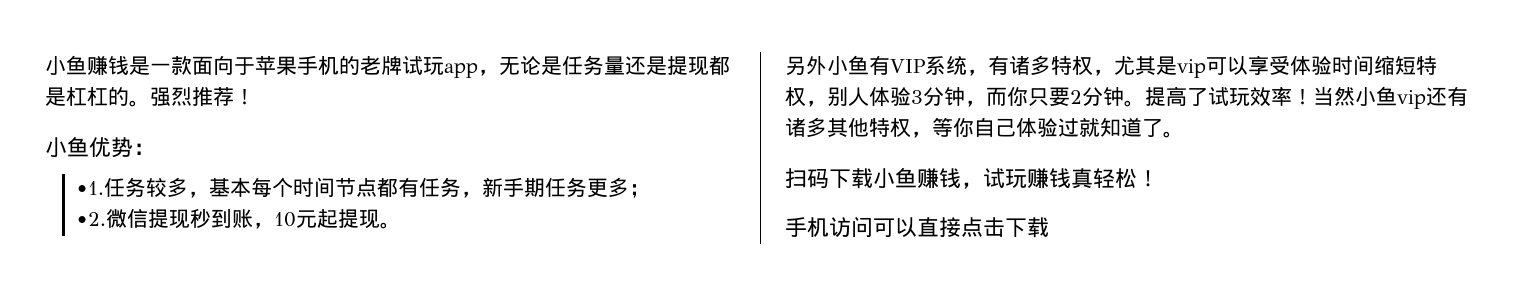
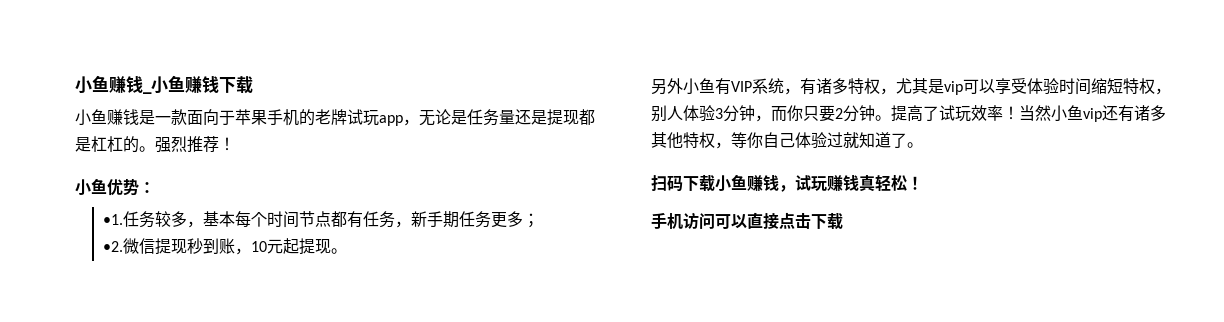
+ 小鱼赚钱_小鱼赚钱下载

